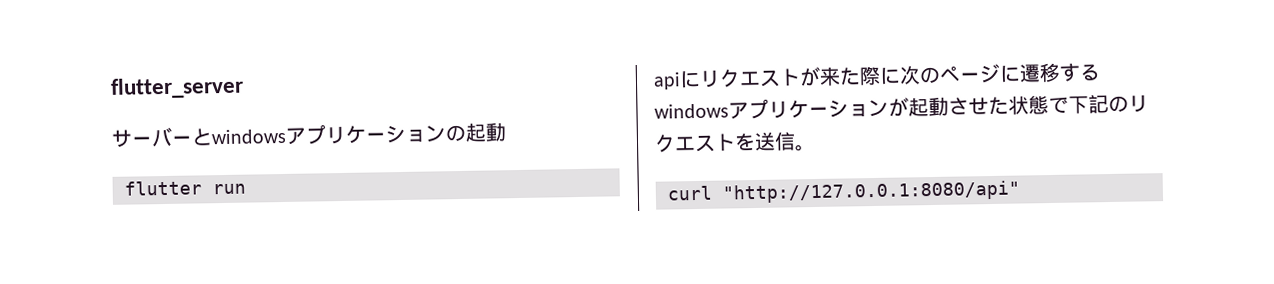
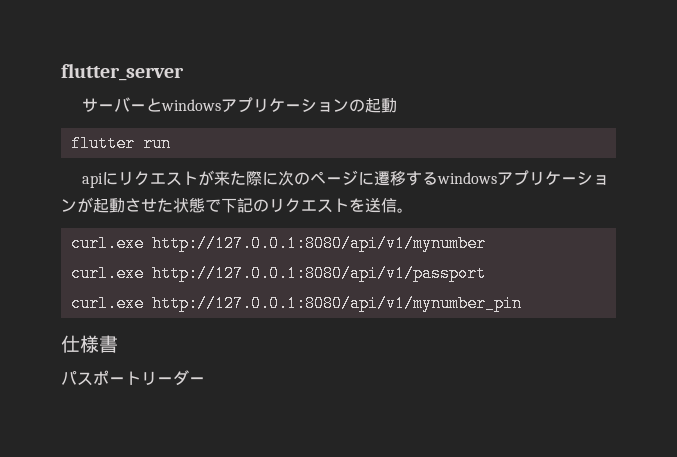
- curl "http://127.0.0.1:8080/api"
+ curl.exe http://127.0.0.1:8080/api/v1/mynumber
+ curl.exe http://127.0.0.1:8080/api/v1/passport
+ curl.exe http://127.0.0.1:8080/api/v1/mynumber_pin
+ 仕様書
+ パスポートリーダー

